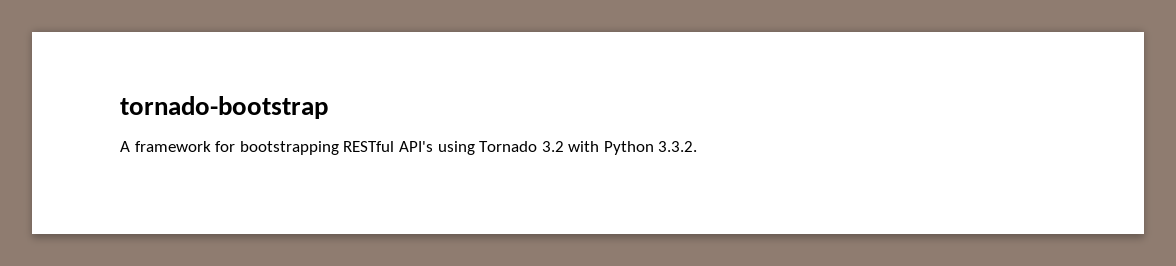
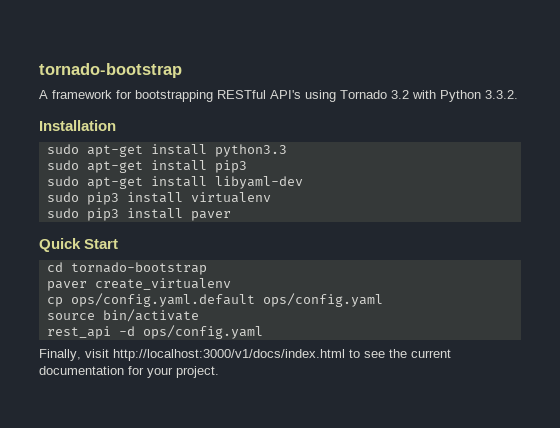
+ Installation
+ sudo apt-get install python3.3
+ sudo apt-get install pip3
+ sudo apt-get install libyaml-dev
+ sudo pip3 install virtualenv
+ sudo pip3 install paver
+ Quick Start
+ cd tornado-bootstrap
+ paver create_virtualenv
+ cp ops/config.yaml.default ops/config.yaml
+ source bin/activate
+ rest_api -d ops/config.yaml
+ Finally, visit http://localhost:3000/v1/docs/index.html to see the current documentation for your project.

